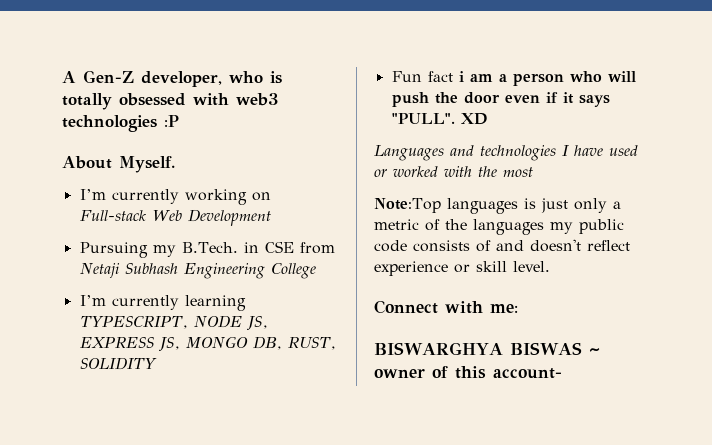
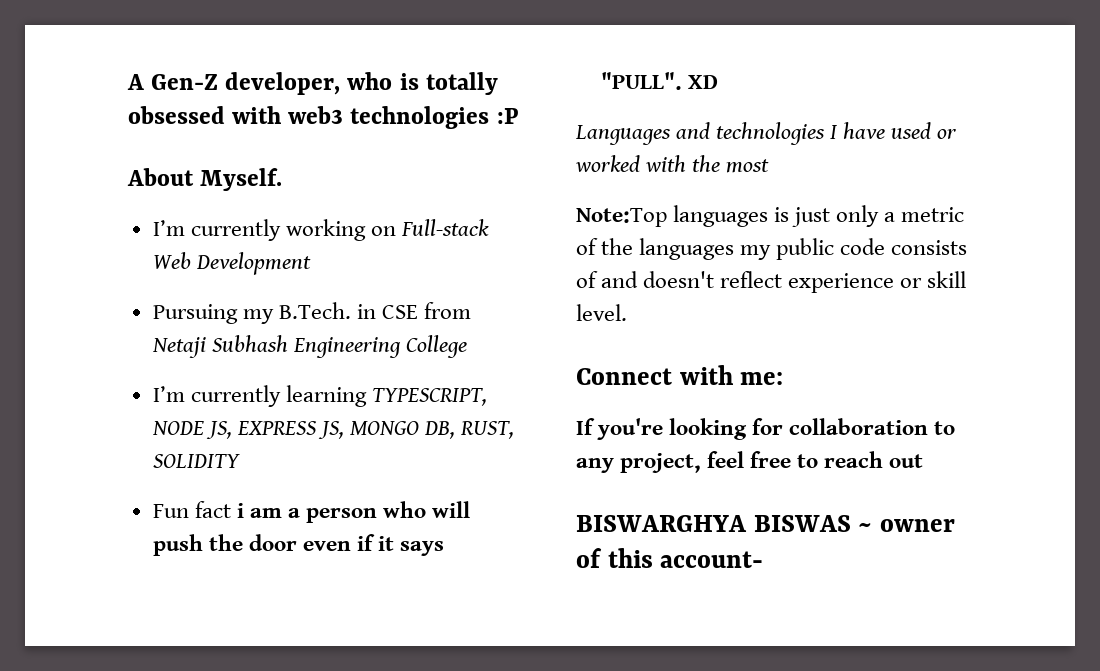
+ If you're looking for collaboration to any project, feel free to reach out

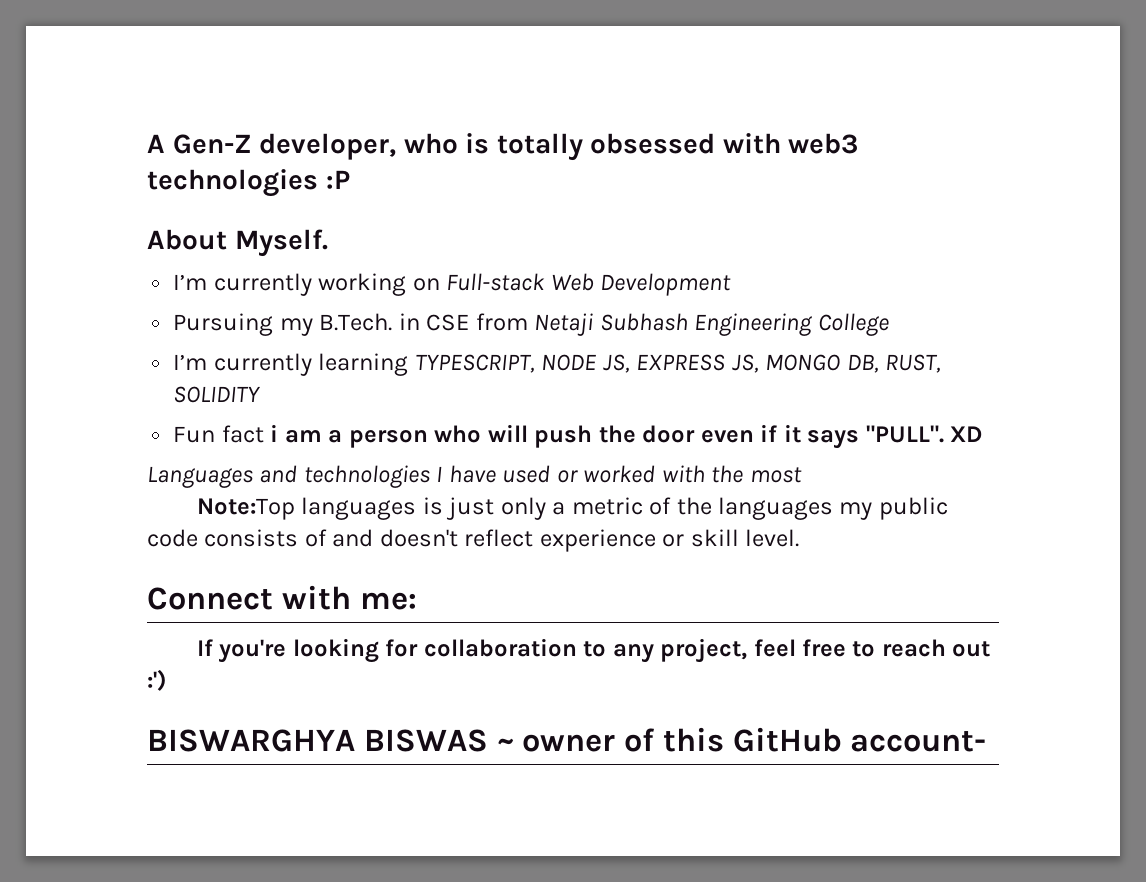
- If you're looking for collaboration to any project, feel free to reach out
+ If you're looking for collaboration to any project, feel free to reach out :')
- BISWARGHYA BISWAS ~ owner of this account-
+ BISWARGHYA BISWAS ~ owner of this GitHub account-

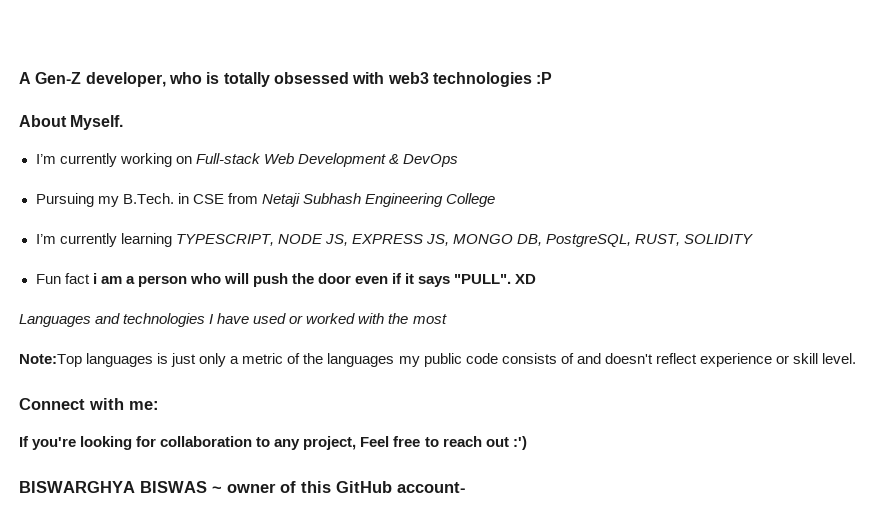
- I’m currently working on Full-stack Web Development
+ I’m currently working on Full-stack Web Development & DevOps
- I’m currently learning TYPESCRIPT, NODE JS, EXPRESS JS, MONGO DB, RUST, SOLIDITY
+ I’m currently learning TYPESCRIPT, NODE JS, EXPRESS JS, MONGO DB, PostgreSQL, RUST, SOLIDITY
- If you're looking for collaboration to any project, feel free to reach out :')
+ If you're looking for collaboration to any project, Feel free to reach out :')

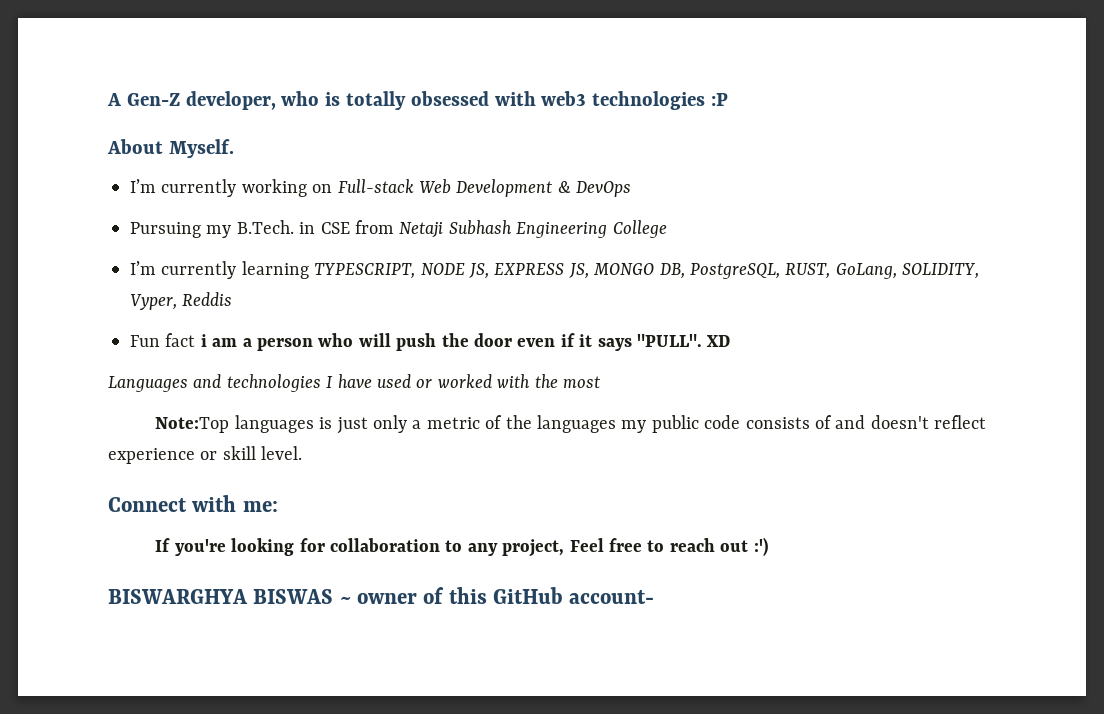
- I’m currently learning TYPESCRIPT, NODE JS, EXPRESS JS, MONGO DB, PostgreSQL, RUST, SOLIDITY
+ I’m currently learning TYPESCRIPT, NODE JS, EXPRESS JS, MONGO DB, PostgreSQL, RUST, GoLang, SOLIDITY, Vyper, Reddis

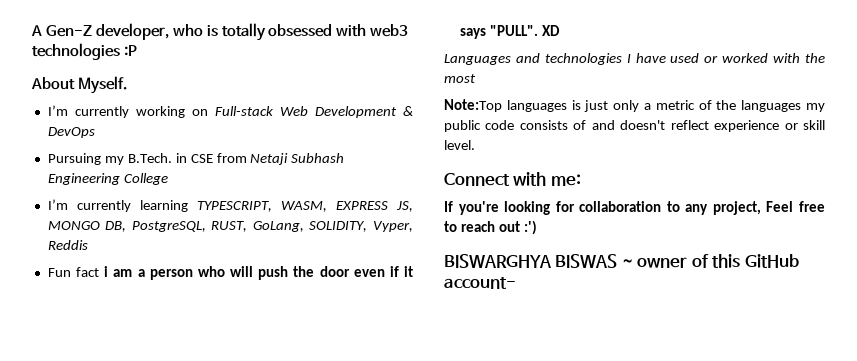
- I’m currently learning TYPESCRIPT, NODE JS, EXPRESS JS, MONGO DB, PostgreSQL, RUST, GoLang, SOLIDITY, Vyper, Reddis
+ I’m currently learning TYPESCRIPT, WASM, EXPRESS JS, MONGO DB, PostgreSQL, RUST, GoLang, SOLIDITY, Vyper, Reddis

